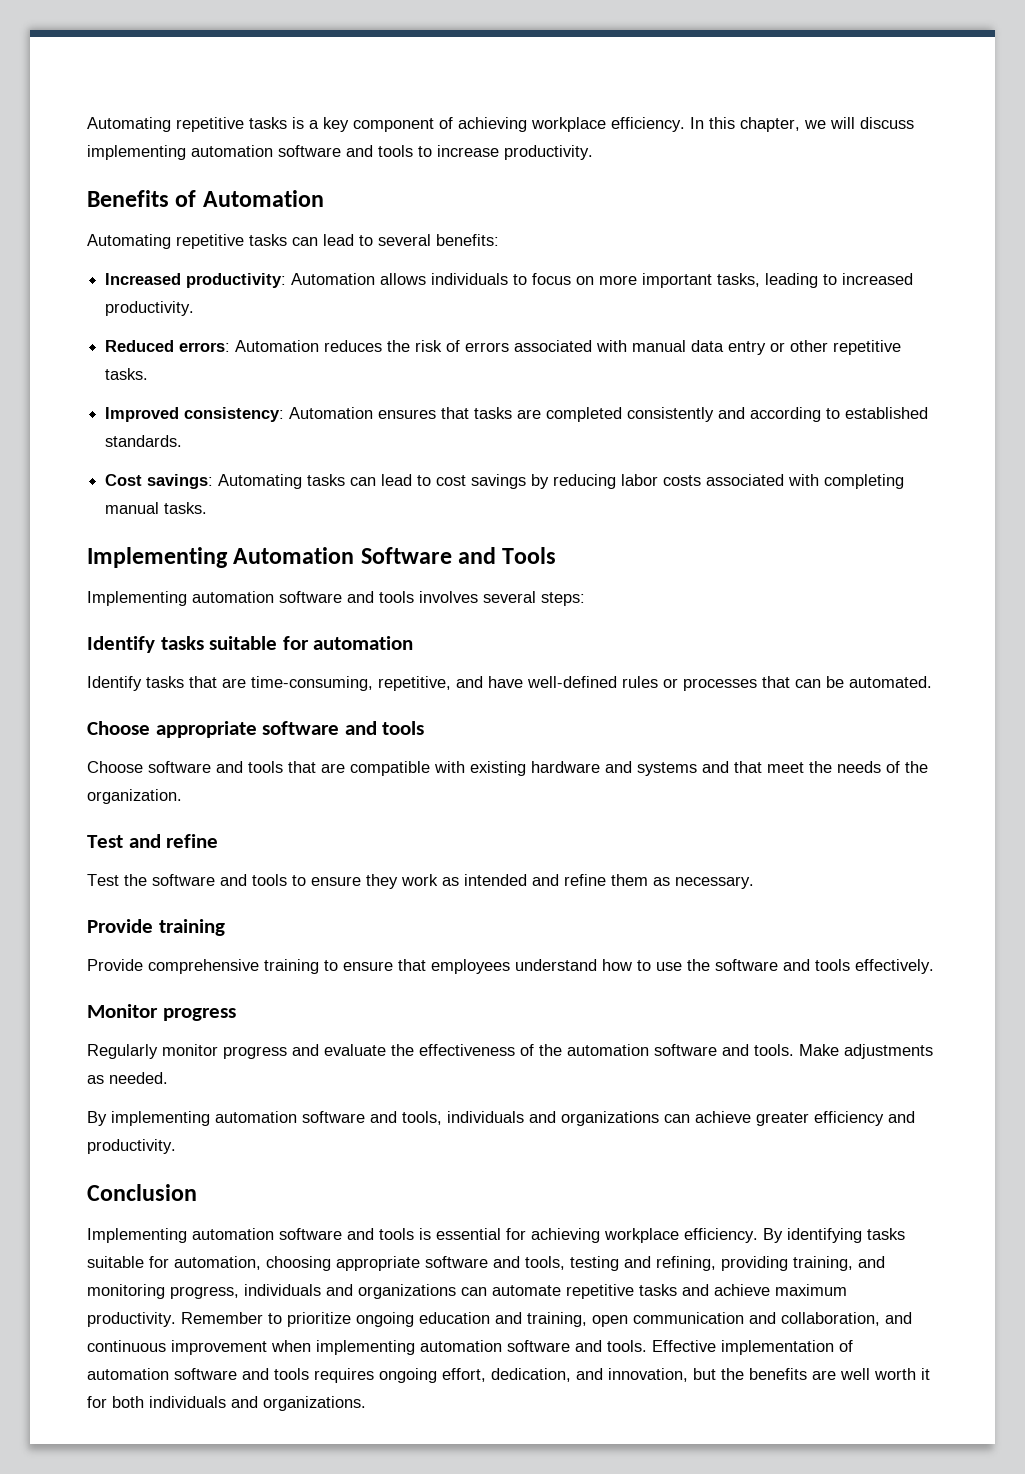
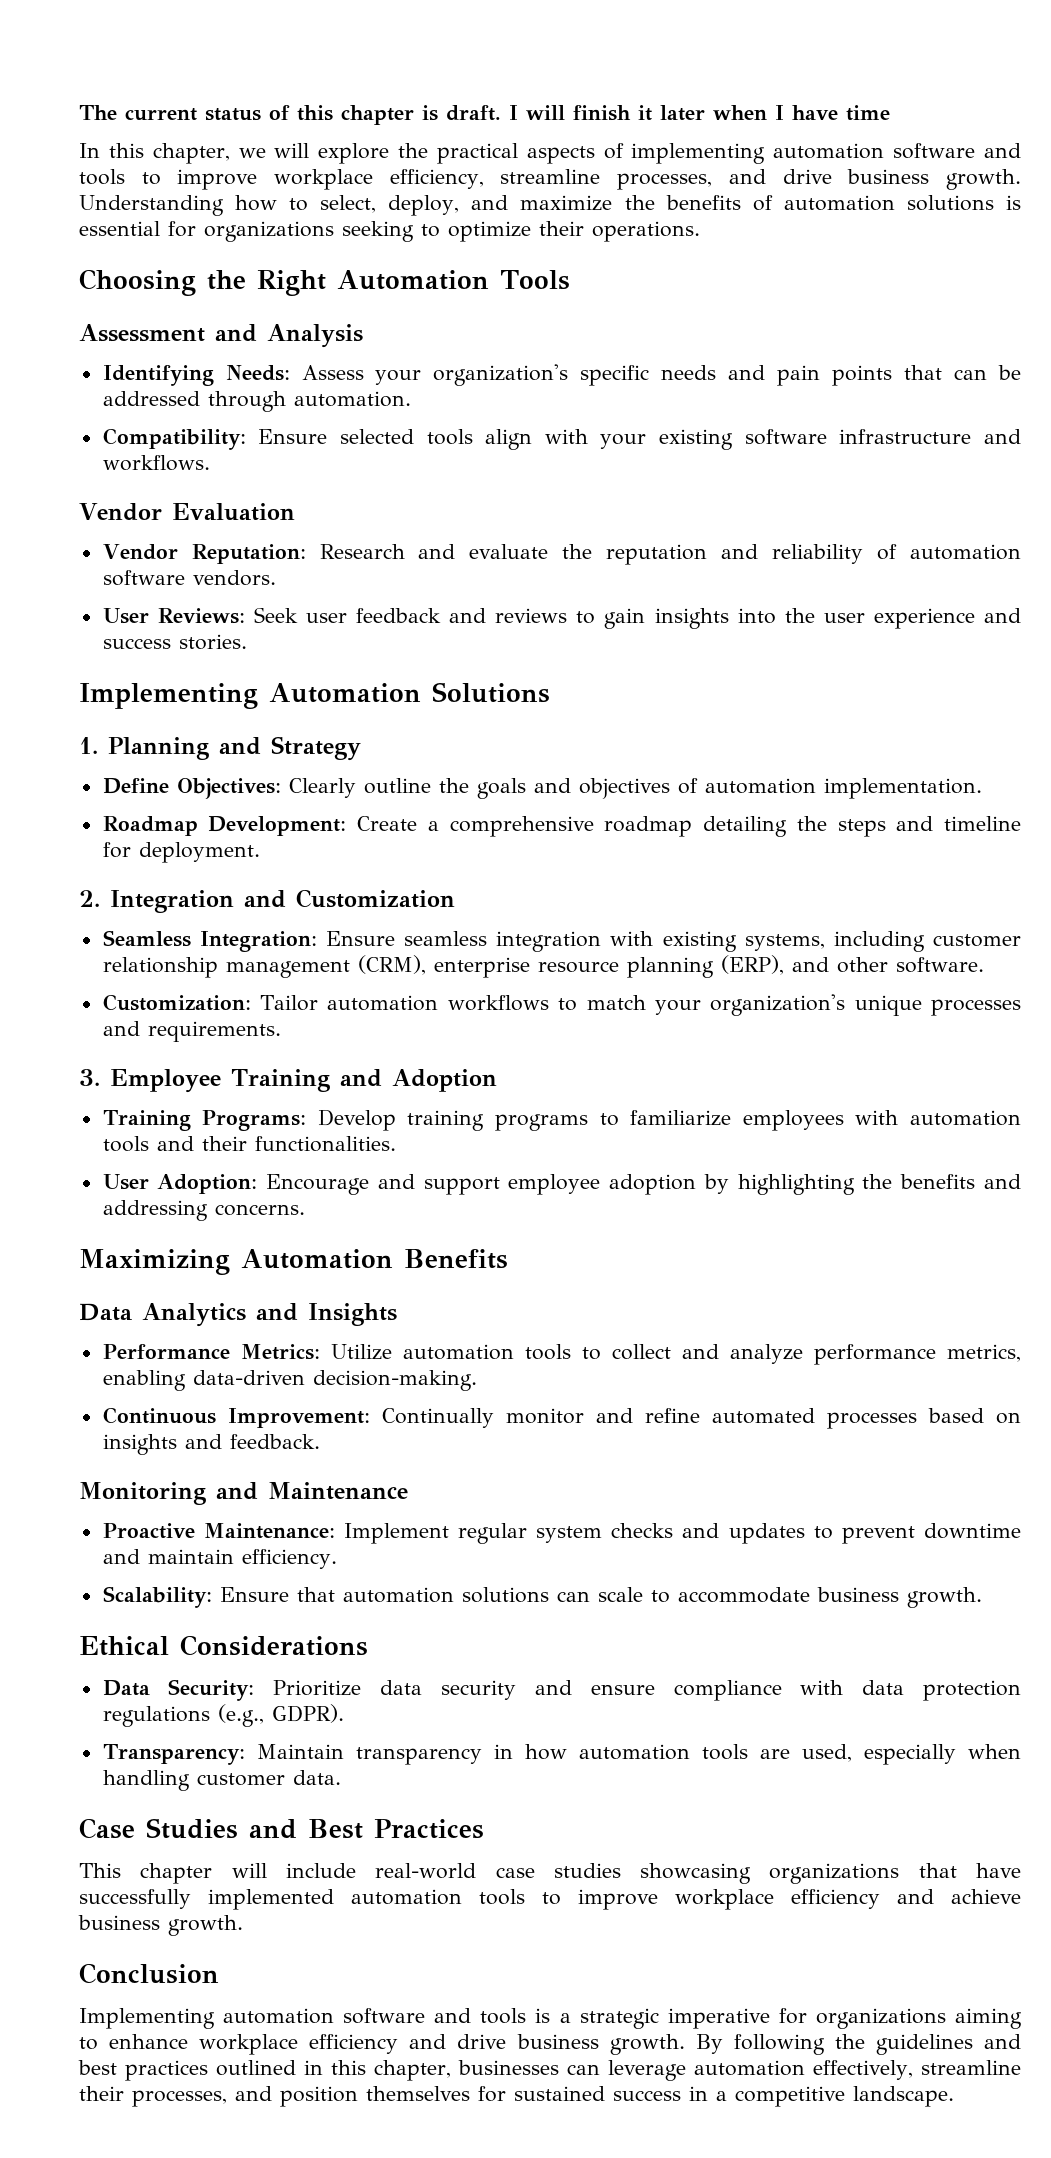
- Automating repetitive tasks is a key component of achieving workplace efficiency. In this chapter, we will discuss implementing automation software and tools to increase productivity.
- Benefits of Automation
- Automating repetitive tasks can lead to several benefits:
- Increased productivity: Automation allows individuals to focus on more important tasks, leading to increased productivity.
- Reduced errors: Automation reduces the risk of errors associated with manual data entry or other repetitive tasks.
- Improved consistency: Automation ensures that tasks are completed consistently and according to established standards.
- Cost savings: Automating tasks can lead to cost savings by reducing labor costs associated with completing manual tasks.
- Implementing Automation Software and Tools
- Implementing automation software and tools involves several steps:
- Identify tasks suitable for automation
- Identify tasks that are time-consuming, repetitive, and have well-defined rules or processes that can be automated.
- Choose appropriate software and tools
- Choose software and tools that are compatible with existing hardware and systems and that meet the needs of the organization.
- Test and refine
- Test the software and tools to ensure they work as intended and refine them as necessary.
- Provide training
- Provide comprehensive training to ensure that employees understand how to use the software and tools effectively.
- Monitor progress
- Regularly monitor progress and evaluate the effectiveness of the automation software and tools. Make adjustments as needed.
- By implementing automation software and tools, individuals and organizations can achieve greater efficiency and productivity.
+ The current status of this chapter is draft. I will finish it later when I have time
+ In this chapter, we will explore the practical aspects of implementing automation software and tools to improve workplace efficiency, streamline processes, and drive business growth. Understanding how to select, deploy, and maximize the benefits of automation solutions is essential for organizations seeking to optimize their operations.
+ Choosing the Right Automation Tools
+ Assessment and Analysis
+ Identifying Needs: Assess your organization's specific needs and pain points that can be addressed through automation.
+ Compatibility: Ensure selected tools align with your existing software infrastructure and workflows.
+ Vendor Evaluation
+ Vendor Reputation: Research and evaluate the reputation and reliability of automation software vendors.
+ User Reviews: Seek user feedback and reviews to gain insights into the user experience and success stories.
+ Implementing Automation Solutions
+ 1. Planning and Strategy
+ Define Objectives: Clearly outline the goals and objectives of automation implementation.
+ Roadmap Development: Create a comprehensive roadmap detailing the steps and timeline for deployment.
+ 2. Integration and Customization
+ Seamless Integration: Ensure seamless integration with existing systems, including customer relationship management (CRM), enterprise resource planning (ERP), and other software.
+ Customization: Tailor automation workflows to match your organization's unique processes and requirements.
+ 3. Employee Training and Adoption
+ Training Programs: Develop training programs to familiarize employees with automation tools and their functionalities.
+ User Adoption: Encourage and support employee adoption by highlighting the benefits and addressing concerns.
+ Maximizing Automation Benefits
+ Data Analytics and Insights
+ Performance Metrics: Utilize automation tools to collect and analyze performance metrics, enabling data-driven decision-making.
+ Continuous Improvement: Continually monitor and refine automated processes based on insights and feedback.
+ Monitoring and Maintenance
+ Proactive Maintenance: Implement regular system checks and updates to prevent downtime and maintain efficiency.
+ Scalability: Ensure that automation solutions can scale to accommodate business growth.
+ Ethical Considerations
+ Data Security: Prioritize data security and ensure compliance with data protection regulations (e.g., GDPR).
+ Transparency: Maintain transparency in how automation tools are used, especially when handling customer data.
+ Case Studies and Best Practices
+ This chapter will include real-world case studies showcasing organizations that have successfully implemented automation tools to improve workplace efficiency and achieve business growth.
- Implementing automation software and tools is essential for achieving workplace efficiency. By identifying tasks suitable for automation, choosing appropriate software and tools, testing and refining, providing training, and monitoring progress, individuals and organizations can automate repetitive tasks and achieve maximum productivity. Remember to prioritize ongoing education and training, open communication and collaboration, and continuous improvement when implementing automation software and tools. Effective implementation of automation software and tools requires ongoing effort, dedication, and innovation, but the benefits are well worth it for both individuals and organizations.
+ Implementing automation software and tools is a strategic imperative for organizations aiming to enhance workplace efficiency and drive business growth. By following the guidelines and best practices outlined in this chapter, businesses can leverage automation effectively, streamline their processes, and position themselves for sustained success in a competitive landscape.

